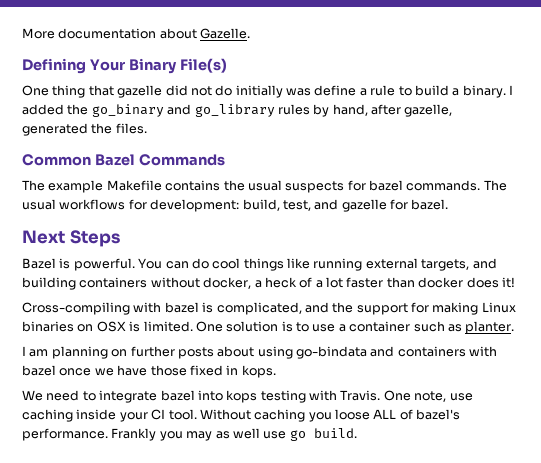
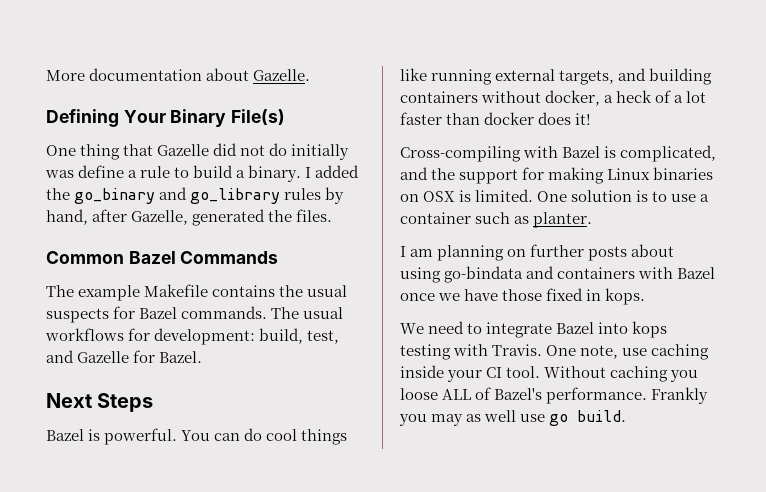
- One thing that gazelle did not do initially was define a rule to build a binary.
+ One thing that Gazelle did not do initially was define a rule to build a binary.
- I added the go_binary and go_library rules by hand, after gazelle, generated the files.
+ I added the go_binary and go_library rules by hand, after Gazelle, generated the files.
- The example Makefile contains the usual suspects for bazel commands.
+ The example Makefile contains the usual suspects for Bazel commands.
- The usual workflows for development: build, test, and gazelle for bazel.
+ The usual workflows for development: build, test, and Gazelle for Bazel.
- Cross-compiling with bazel is complicated, and the support for making Linux binaries on OSX is limited.
+ Cross-compiling with Bazel is complicated, and the support for making Linux binaries on OSX is limited.
- I am planning on further posts about using go-bindata and containers with bazel once we have those fixed in kops.
+ I am planning on further posts about using go-bindata and containers with Bazel once we have those fixed in kops.
- We need to integrate bazel into kops testing with Travis.
+ We need to integrate Bazel into kops testing with Travis.
- Without caching you loose ALL of bazel's performance.
+ Without caching you loose ALL of Bazel's performance.

